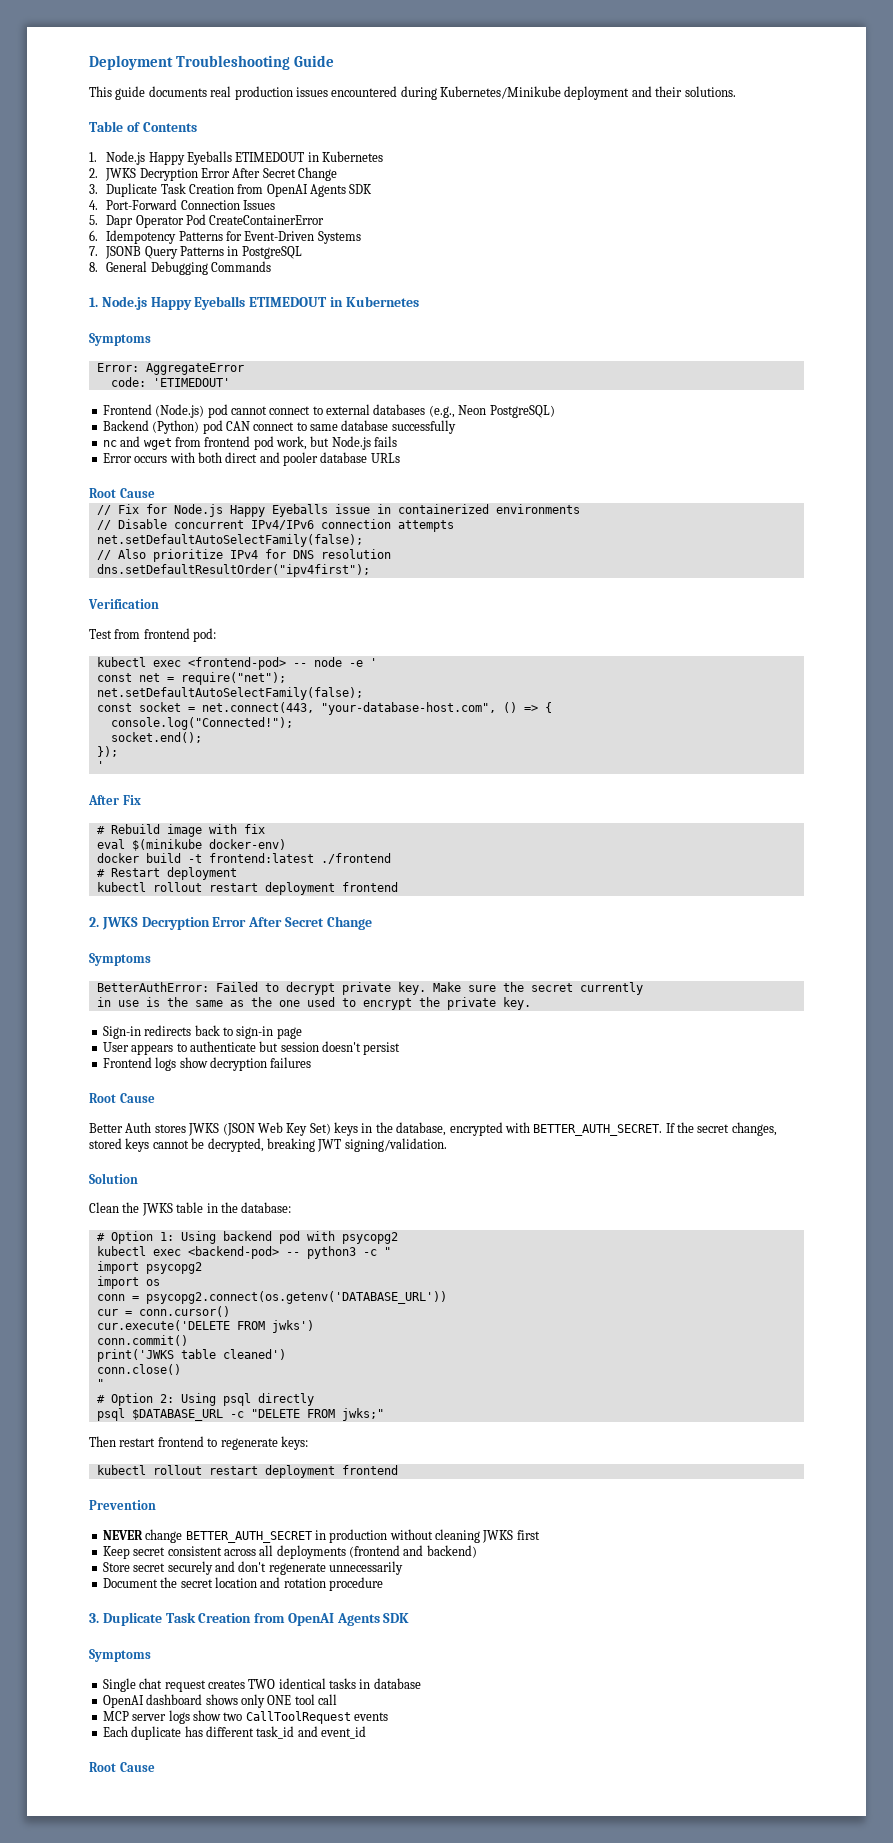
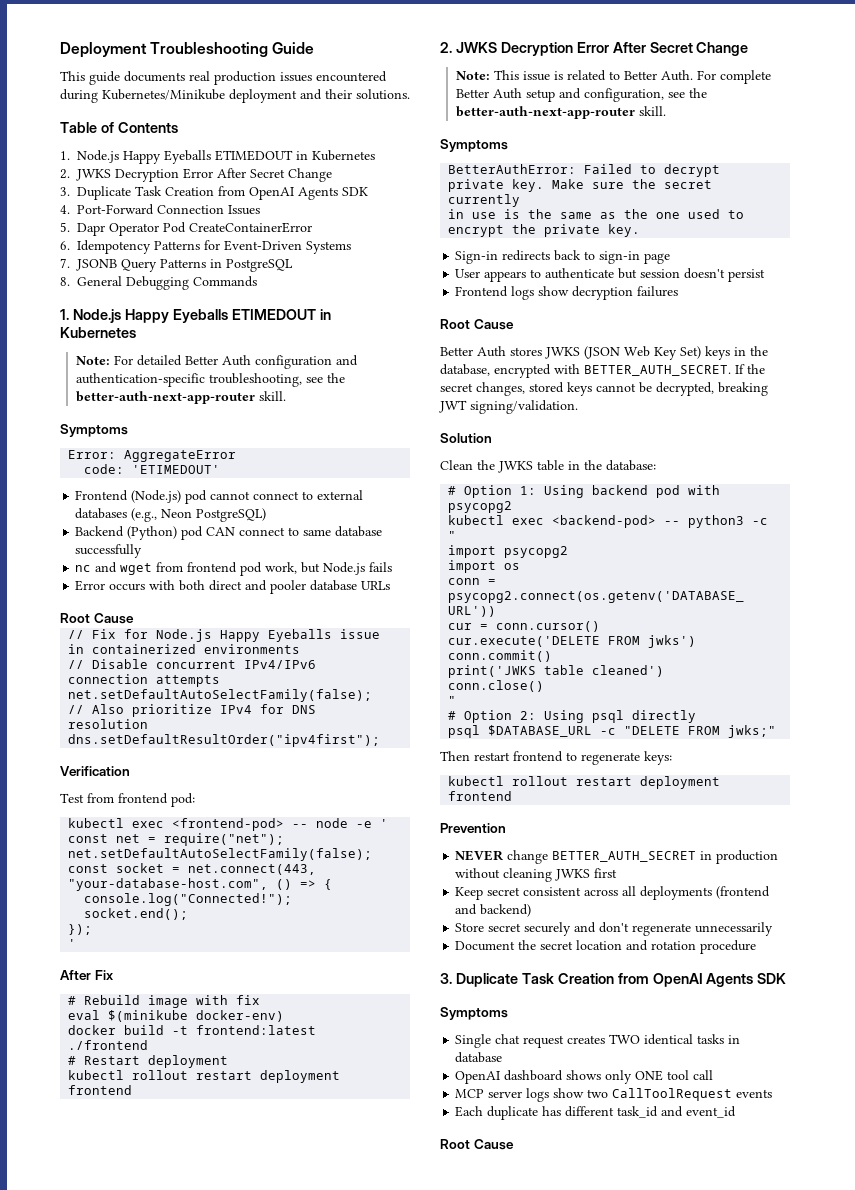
+ Note: For detailed Better Auth configuration and authentication-specific troubleshooting, see the better-auth-next-app-router skill.
+ Note: This issue is related to Better Auth. For complete Better Auth setup and configuration, see the better-auth-next-app-router skill.

